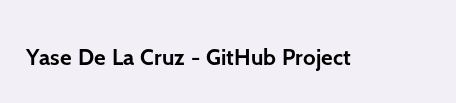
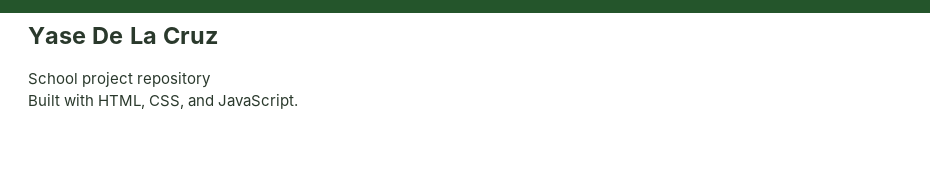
- Yase De La Cruz - GitHub Project
+ Yase De La Cruz
+ School project repository
+ Built with HTML, CSS, and JavaScript.

